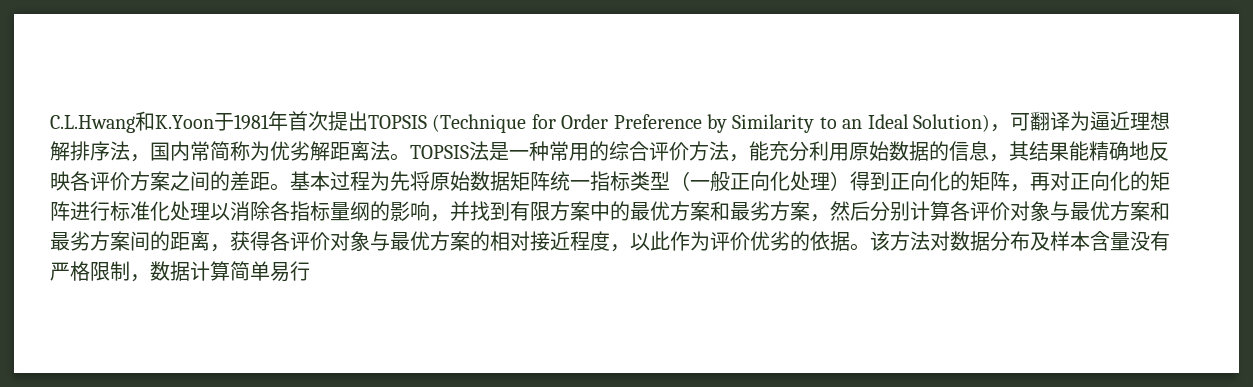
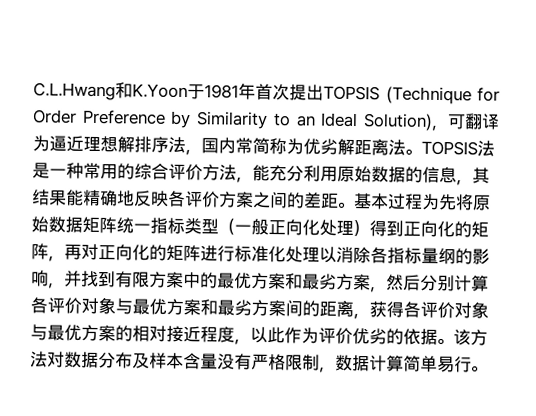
- 该方法对数据分布及样本含量没有严格限制，数据计算简单易行
+ 该方法对数据分布及样本含量没有严格限制，数据计算简单易行。

